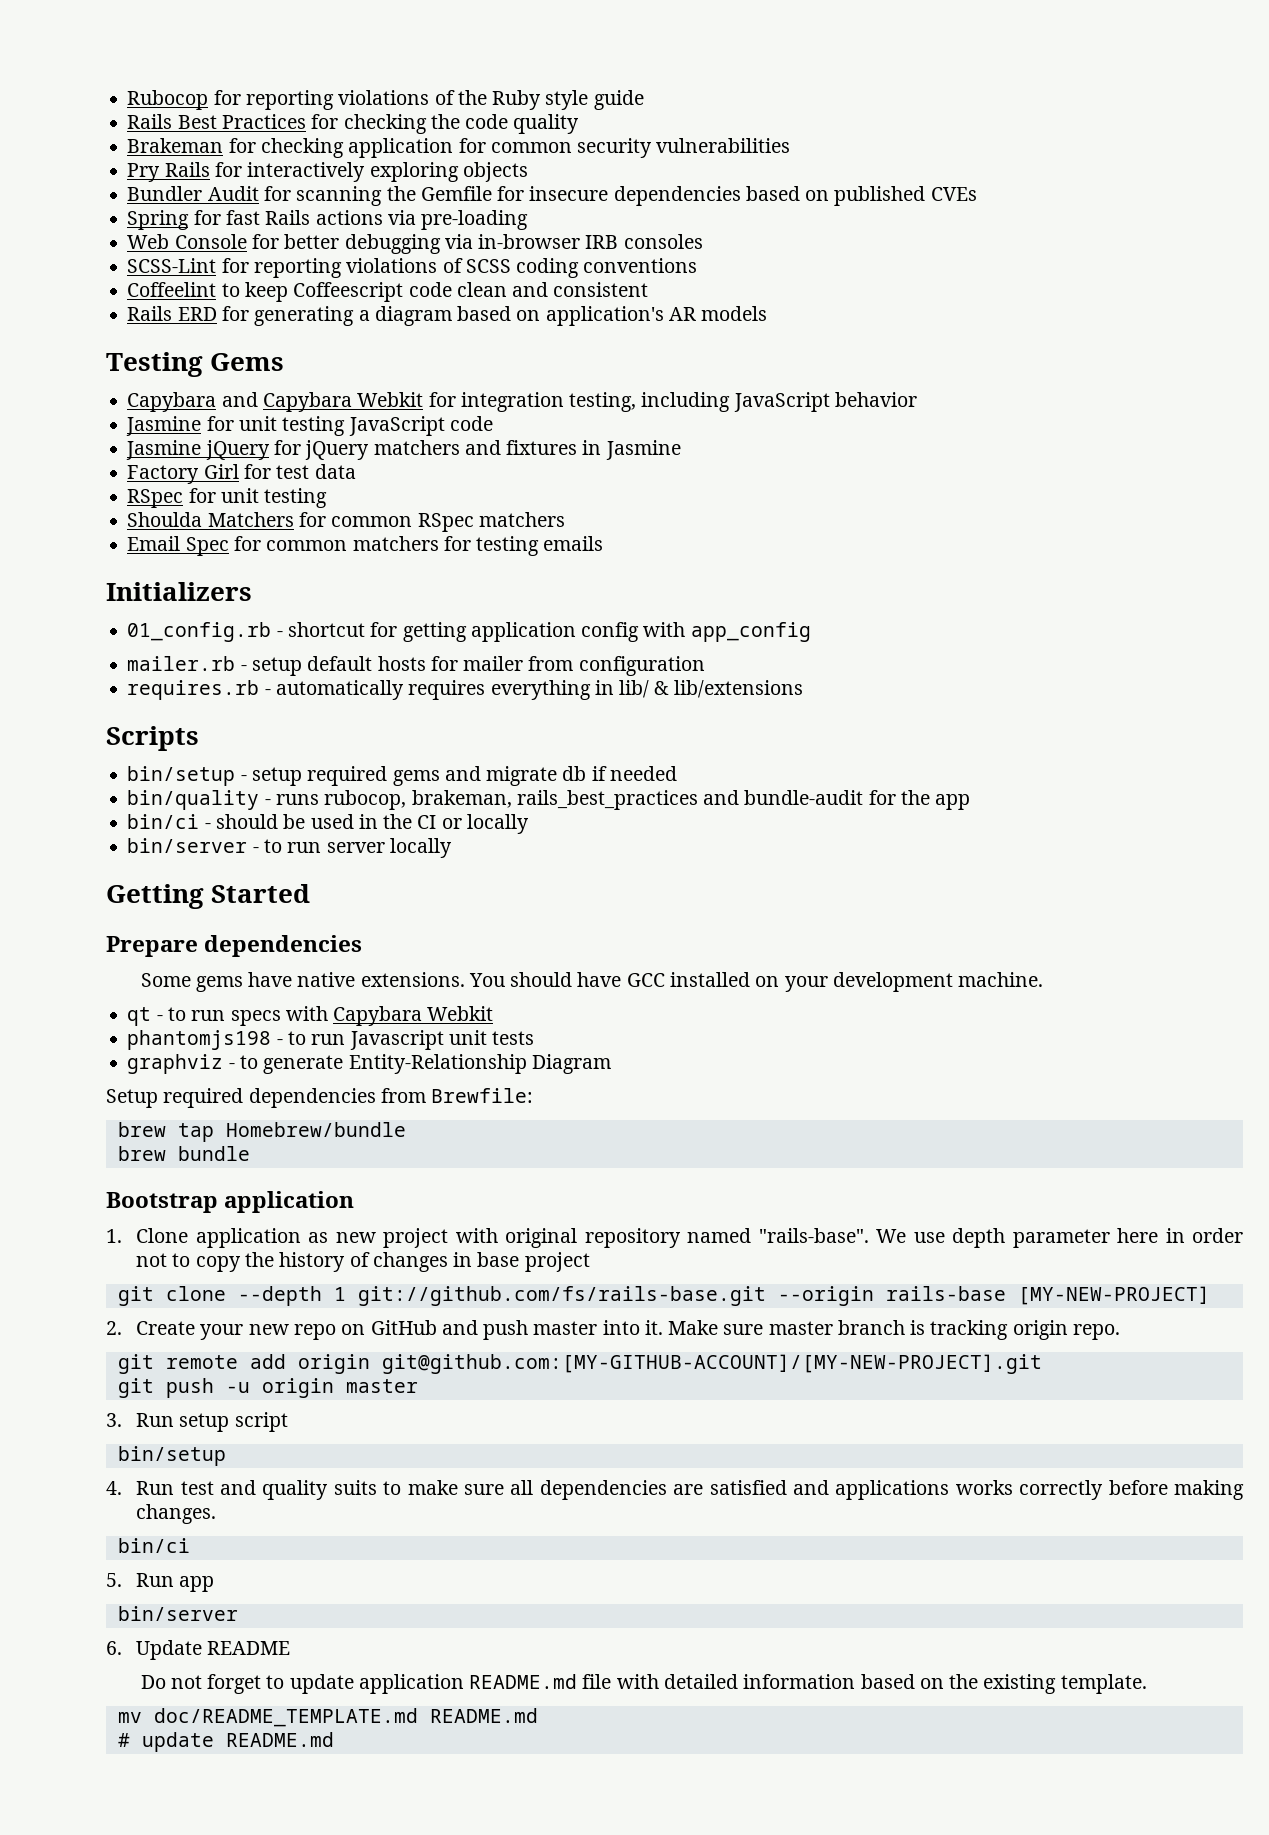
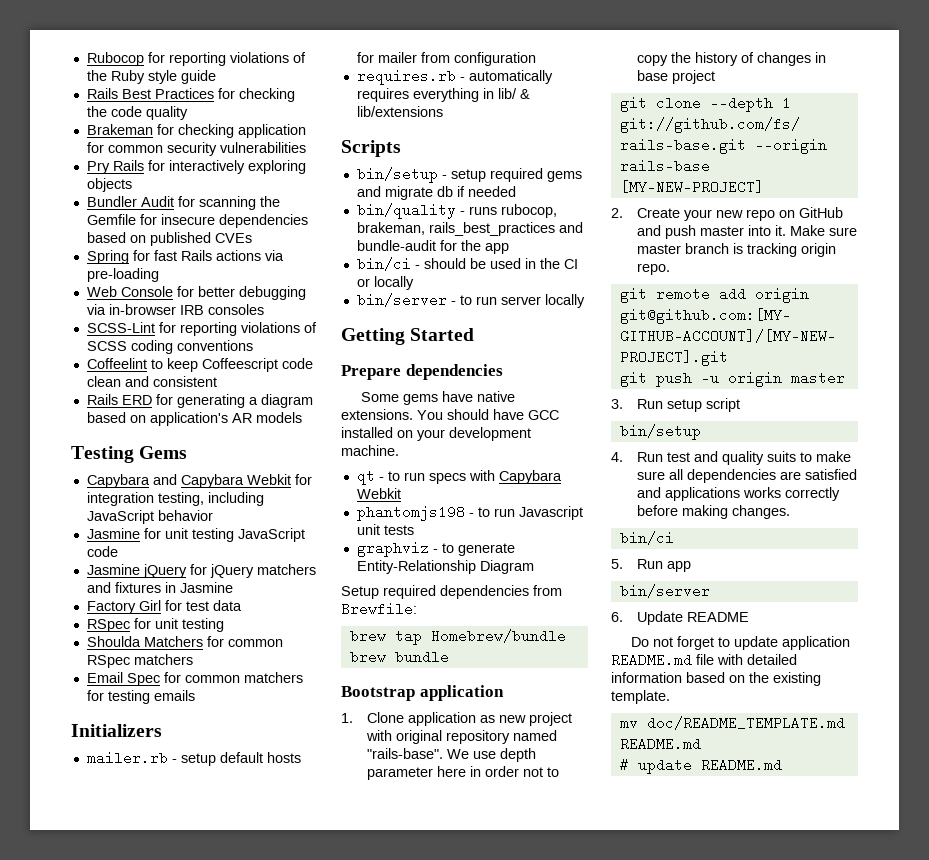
- 01_config.rb - shortcut for getting application config with app_config

